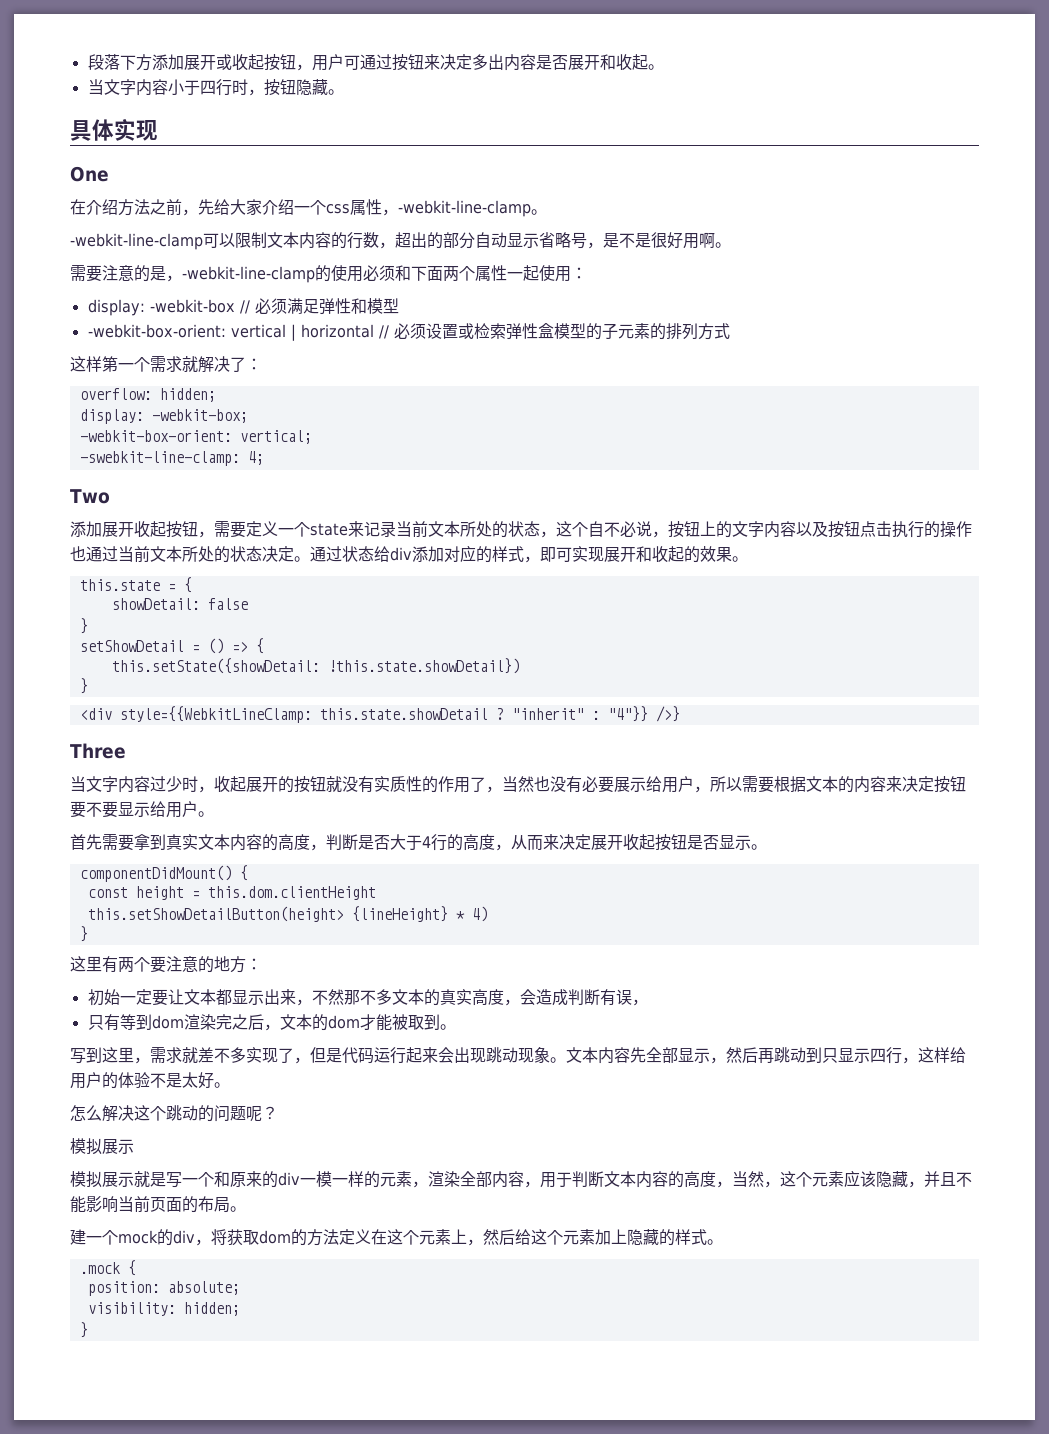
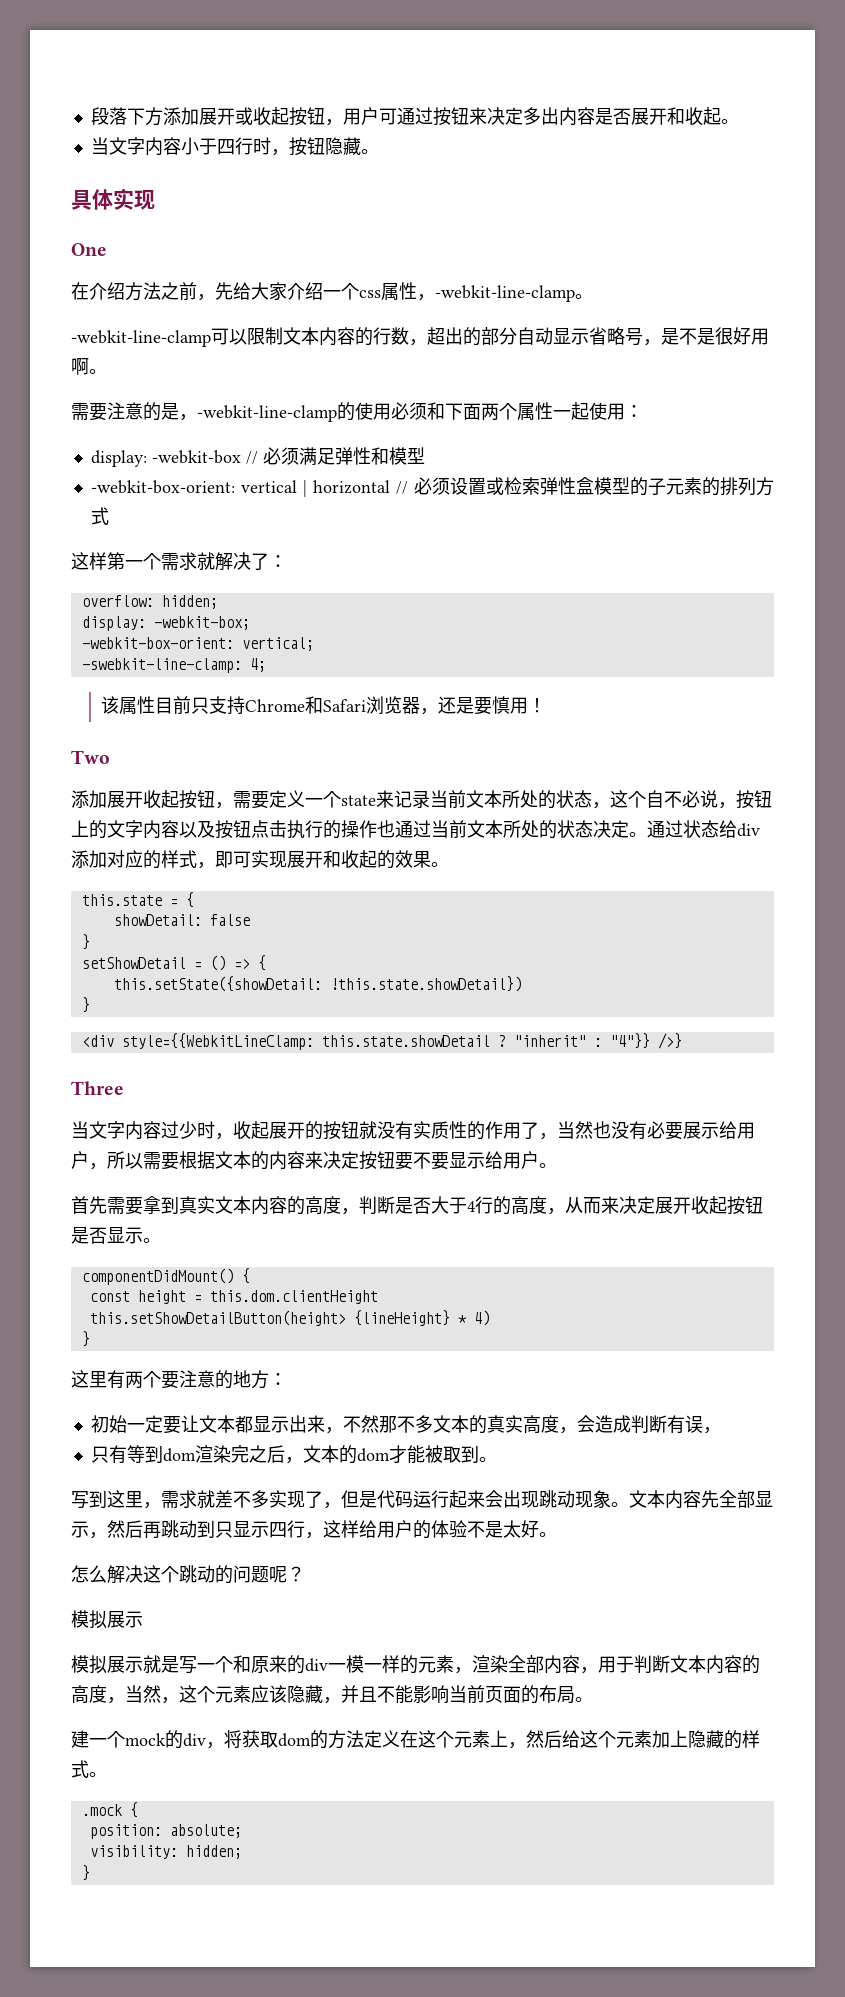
+ 该属性目前只支持Chrome和Safari浏览器，还是要慎用！

